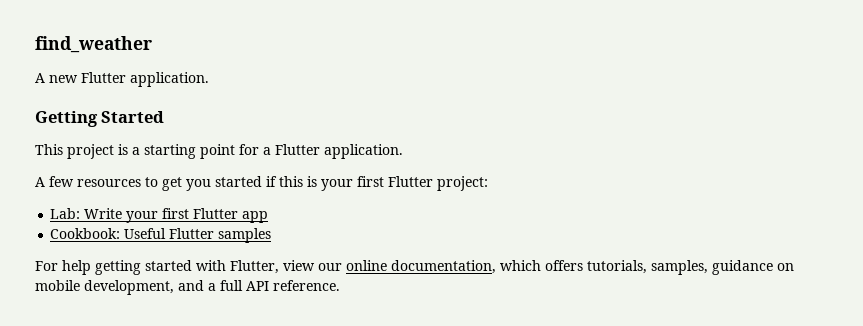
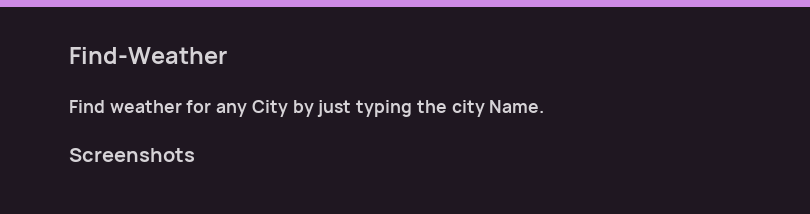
- find_weather
- A new Flutter application.
- Getting Started
- This project is a starting point for a Flutter application.
- A few resources to get you started if this is your first Flutter project:
- Lab: Write your first Flutter app
- Cookbook: Useful Flutter samples
- For help getting started with Flutter, view our online documentation, which offers tutorials, samples, guidance on mobile development, and a full API reference.
+ Find-Weather
+ Find weather for any City by just typing the city Name.
+ Screenshots

